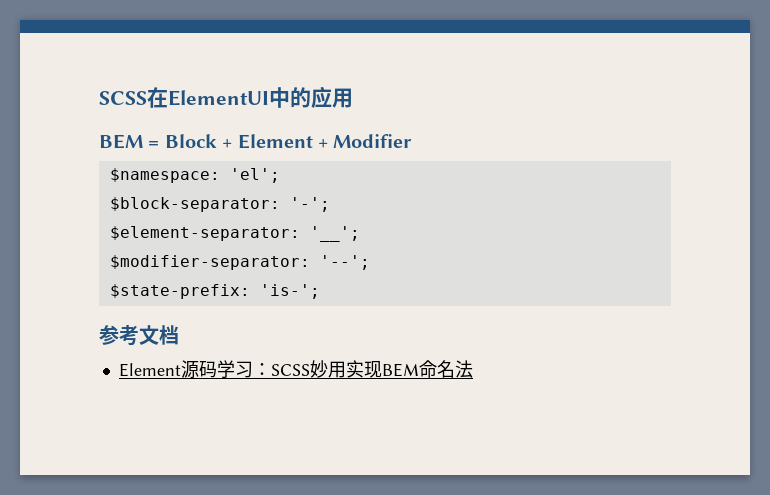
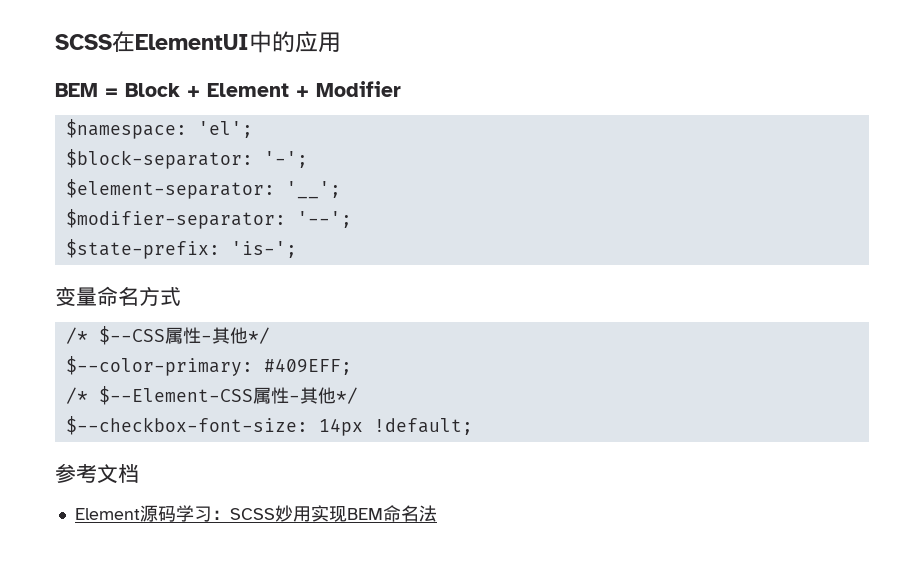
+ 变量命名方式
+ /* $--CSS属性-其他*/
+ $--color-primary: #409EFF;
+ /* $--Element-CSS属性-其他*/
+ $--checkbox-font-size: 14px !default;

